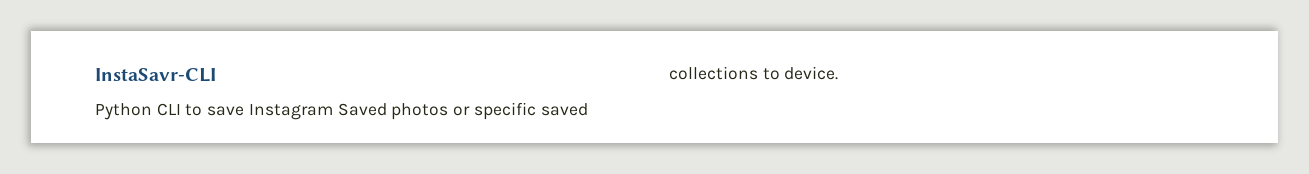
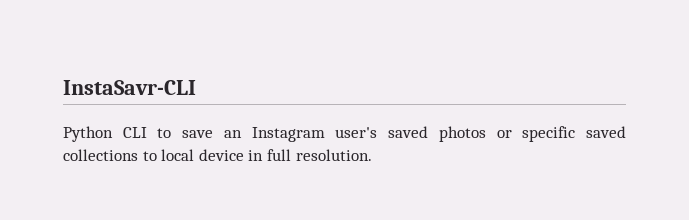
- Python CLI to save Instagram Saved photos or specific saved collections to device.
+ Python CLI to save an Instagram user's saved photos or specific saved collections to local device in full resolution.

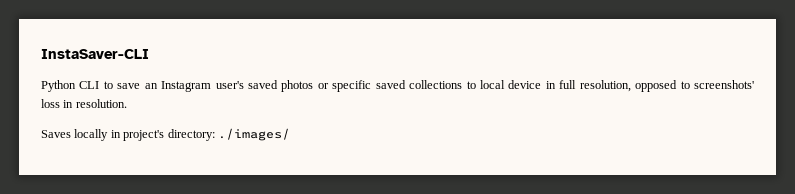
- InstaSavr-CLI
+ InstaSaver-CLI
- Python CLI to save an Instagram user's saved photos or specific saved collections to local device in full resolution.
+ Python CLI to save an Instagram user's saved photos or specific saved collections to local device in full resolution, opposed to screenshots' loss in resolution.
+ Saves locally in project's directory: ./images/

